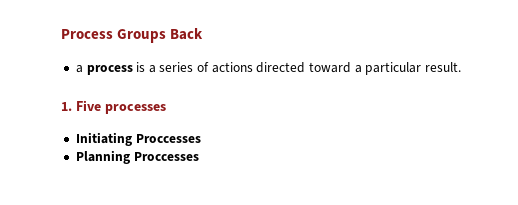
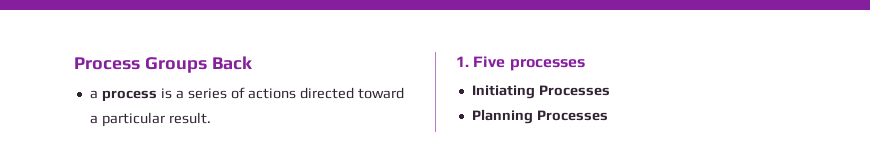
- Initiating Proccesses
+ Initiating Processes
- Planning Proccesses
+ Planning Processes

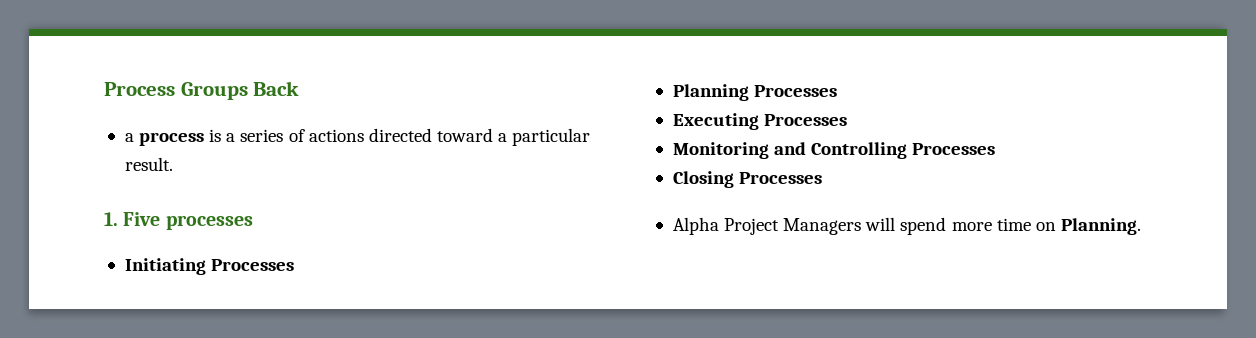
+ Executing Processes
+ Monitoring and Controlling Processes
+ Closing Processes
+ Alpha Project Managers will spend more time on Planning.

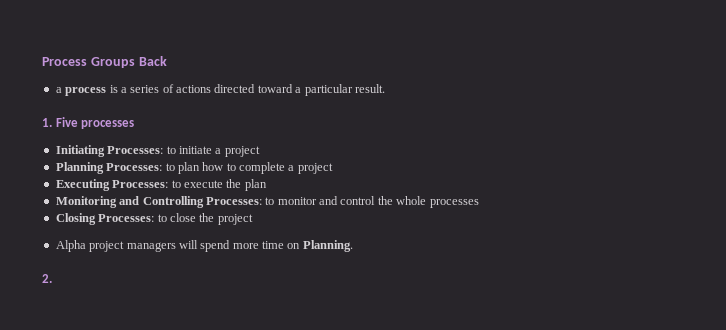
- Initiating Processes
- Planning Processes
- Executing Processes
- Monitoring and Controlling Processes
- Closing Processes
+ Initiating Processes: to initiate a project
+ Planning Processes: to plan how to complete a project
+ Executing Processes: to execute the plan
+ Monitoring and Controlling Processes: to monitor and control the whole processes
+ Closing Processes: to close the project
- Alpha Project Managers will spend more time on Planning.
+ Alpha project managers will spend more time on Planning.
+ 2.

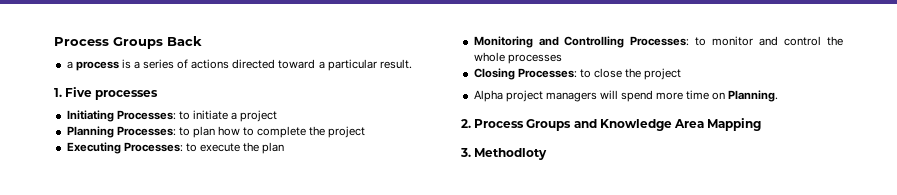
- Planning Processes: to plan how to complete a project
+ Planning Processes: to plan how to complete the project
- 2.
+ 2. Process Groups and Knowledge Area Mapping
+ 3. Methodloty

